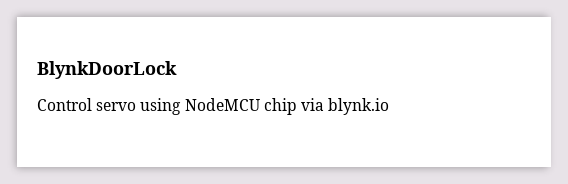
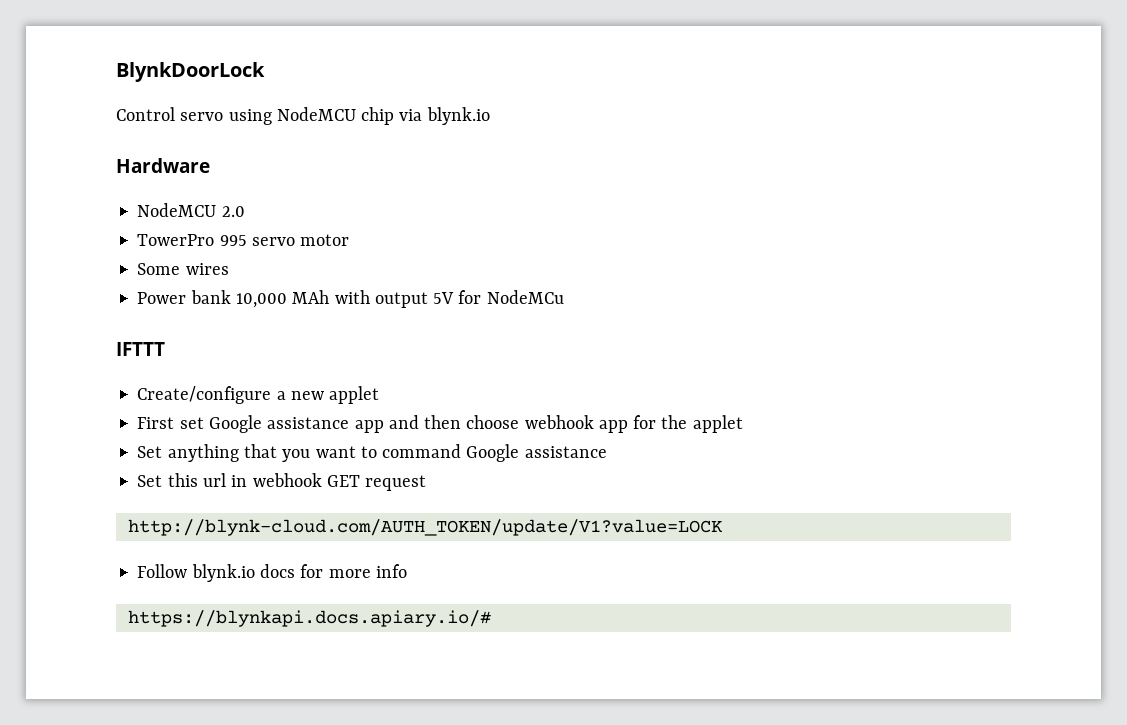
+ Hardware
+ NodeMCU 2.0
+ TowerPro 995 servo motor
+ Some wires
+ Power bank 10,000 MAh with output 5V for NodeMCu
+ IFTTT
+ Create/configure a new applet
+ First set Google assistance app and then choose webhook app for the applet
+ Set anything that you want to command Google assistance
+ Set this url in webhook GET request
+ http://blynk-cloud.com/AUTH_TOKEN/update/V1?value=LOCK
+ Follow blynk.io docs for more info
+ https://blynkapi.docs.apiary.io/#

